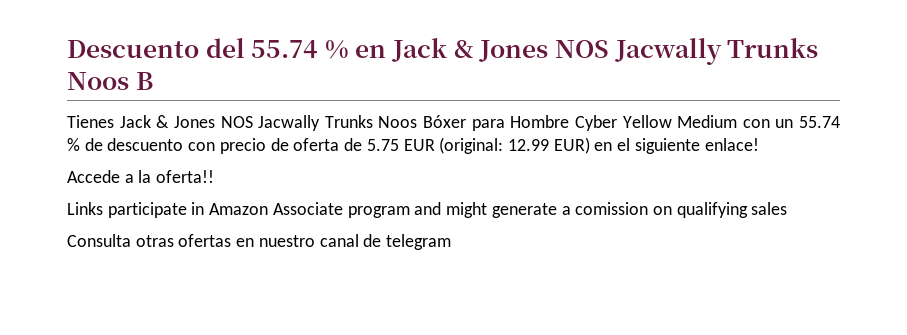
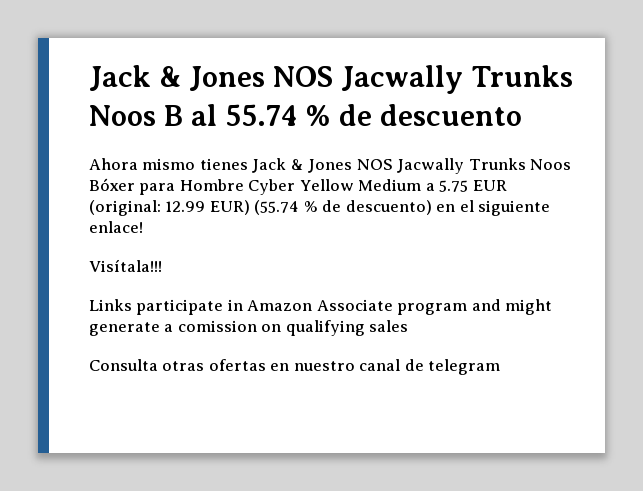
- Descuento del 55.74 % en Jack & Jones NOS Jacwally Trunks Noos B
- Tienes Jack & Jones NOS Jacwally Trunks Noos Bóxer para Hombre Cyber Yellow Medium con un 55.74 % de descuento con precio de oferta de 5.75 EUR (original: 12.99 EUR) en el siguiente enlace!
+ Jack & Jones NOS Jacwally Trunks Noos B al 55.74 % de descuento
+ Ahora mismo tienes Jack & Jones NOS Jacwally Trunks Noos Bóxer para Hombre Cyber Yellow Medium a 5.75 EUR (original: 12.99 EUR) (55.74 % de descuento) en el siguiente enlace!
- Accede a la oferta!!
+ Visítala!!!

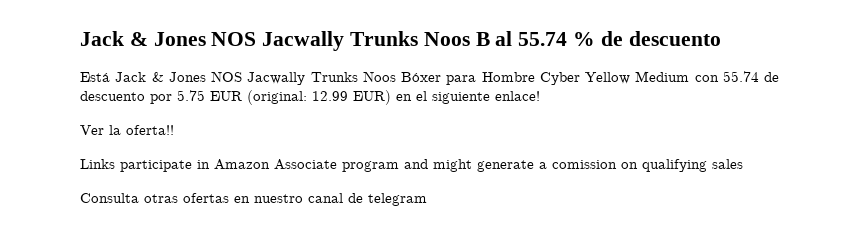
- Ahora mismo tienes Jack & Jones NOS Jacwally Trunks Noos Bóxer para Hombre Cyber Yellow Medium a 5.75 EUR (original: 12.99 EUR) (55.74 % de descuento) en el siguiente enlace!
+ Está Jack & Jones NOS Jacwally Trunks Noos Bóxer para Hombre Cyber Yellow Medium con 55.74 de descuento por 5.75 EUR (original: 12.99 EUR) en el siguiente enlace!
- Visítala!!!
+ Ver la oferta!!

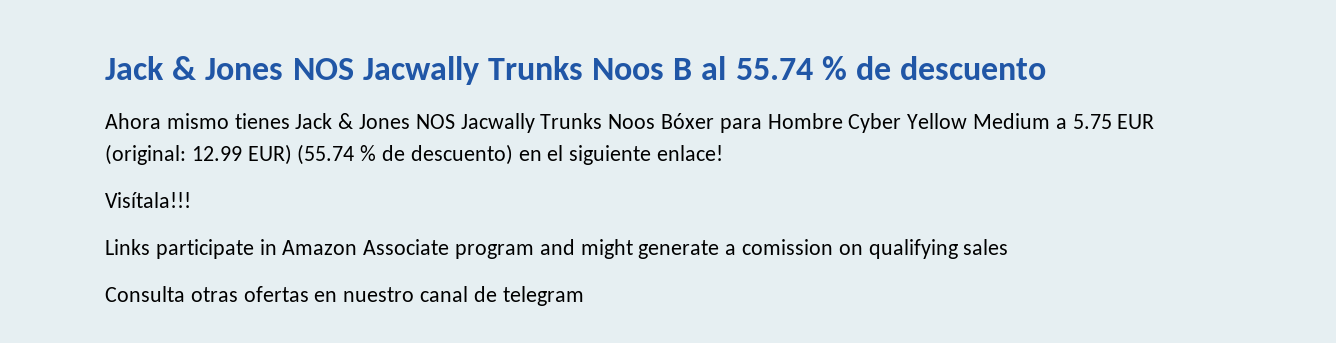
- Está Jack & Jones NOS Jacwally Trunks Noos Bóxer para Hombre Cyber Yellow Medium con 55.74 de descuento por 5.75 EUR (original: 12.99 EUR) en el siguiente enlace!
+ Ahora mismo tienes Jack & Jones NOS Jacwally Trunks Noos Bóxer para Hombre Cyber Yellow Medium a 5.75 EUR (original: 12.99 EUR) (55.74 % de descuento) en el siguiente enlace!
- Ver la oferta!!
+ Visítala!!!

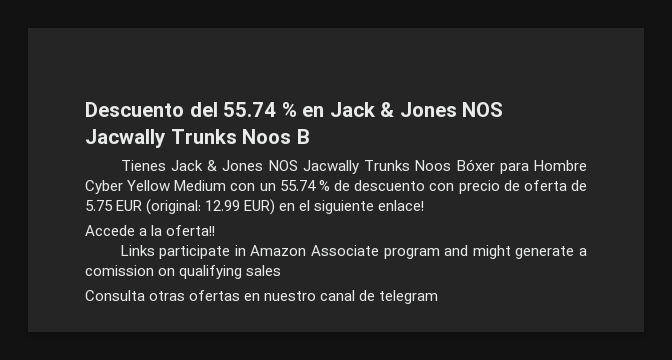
- Jack & Jones NOS Jacwally Trunks Noos B al 55.74 % de descuento
- Ahora mismo tienes Jack & Jones NOS Jacwally Trunks Noos Bóxer para Hombre Cyber Yellow Medium a 5.75 EUR (original: 12.99 EUR) (55.74 % de descuento) en el siguiente enlace!
+ Descuento del 55.74 % en Jack & Jones NOS Jacwally Trunks Noos B
+ Tienes Jack & Jones NOS Jacwally Trunks Noos Bóxer para Hombre Cyber Yellow Medium con un 55.74 % de descuento con precio de oferta de 5.75 EUR (original: 12.99 EUR) en el siguiente enlace!
- Visítala!!!
+ Accede a la oferta!!

